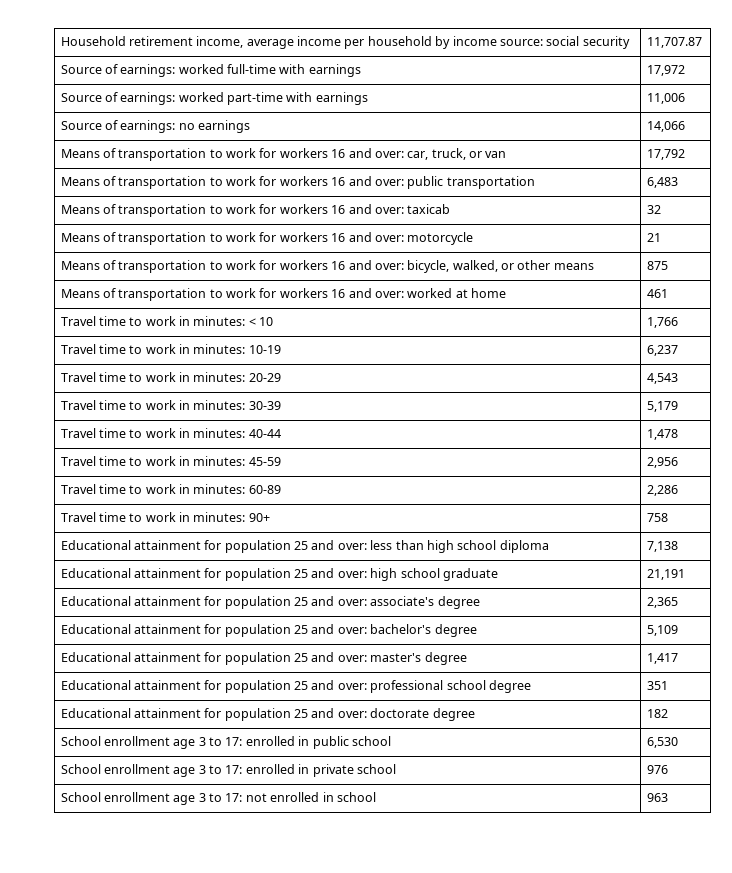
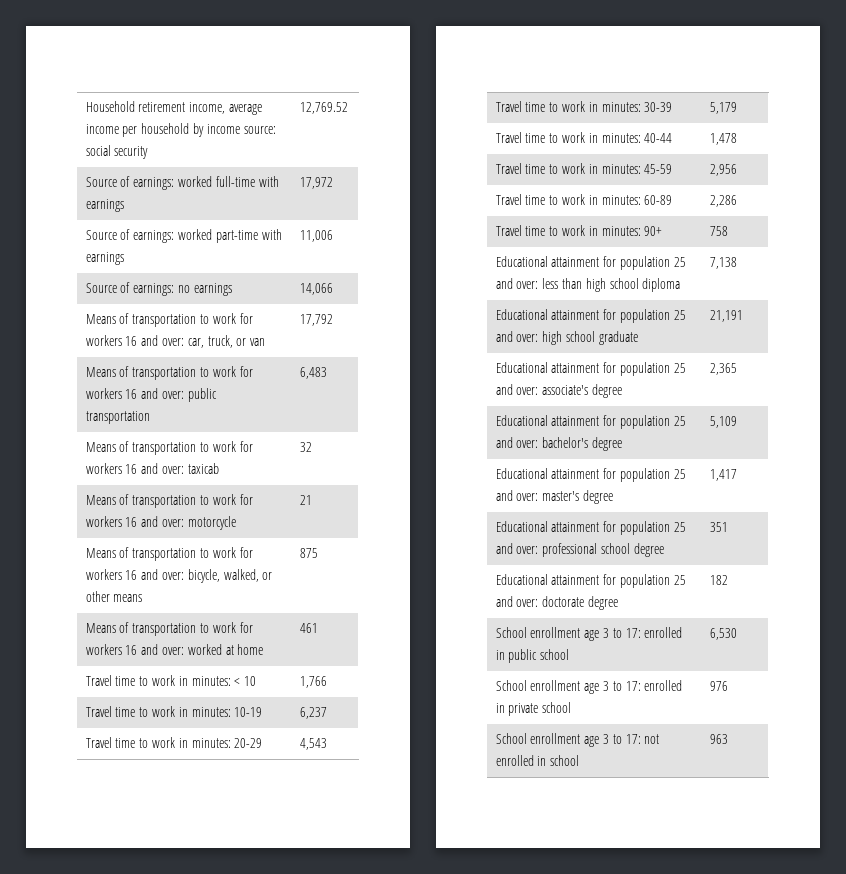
- Household retirement income, average income per household by income source: social security | 11,707.87
+ Household retirement income, average income per household by income source: social security | 12,769.52

